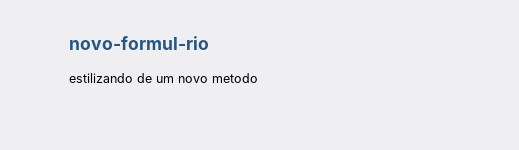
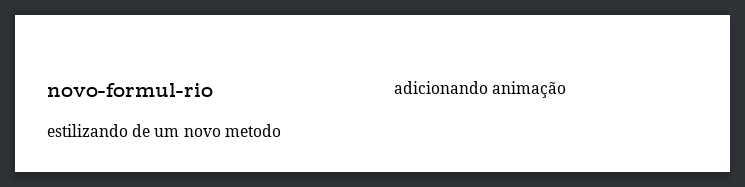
- estilizando de um novo metodo
+ estilizando de um novo metodo adicionando animação

